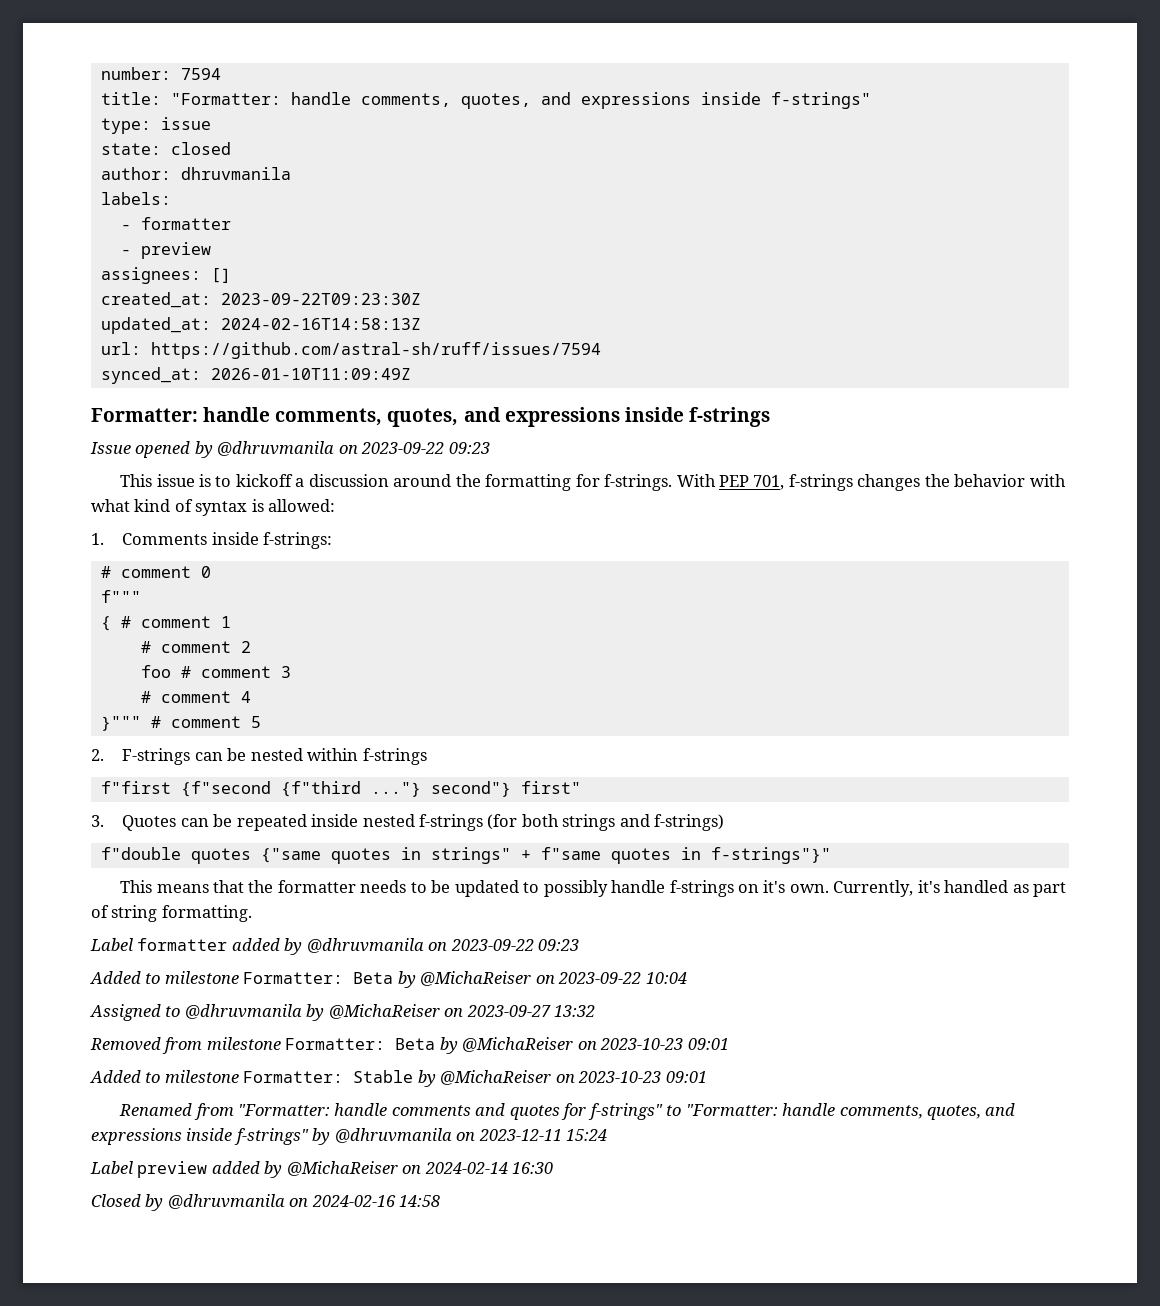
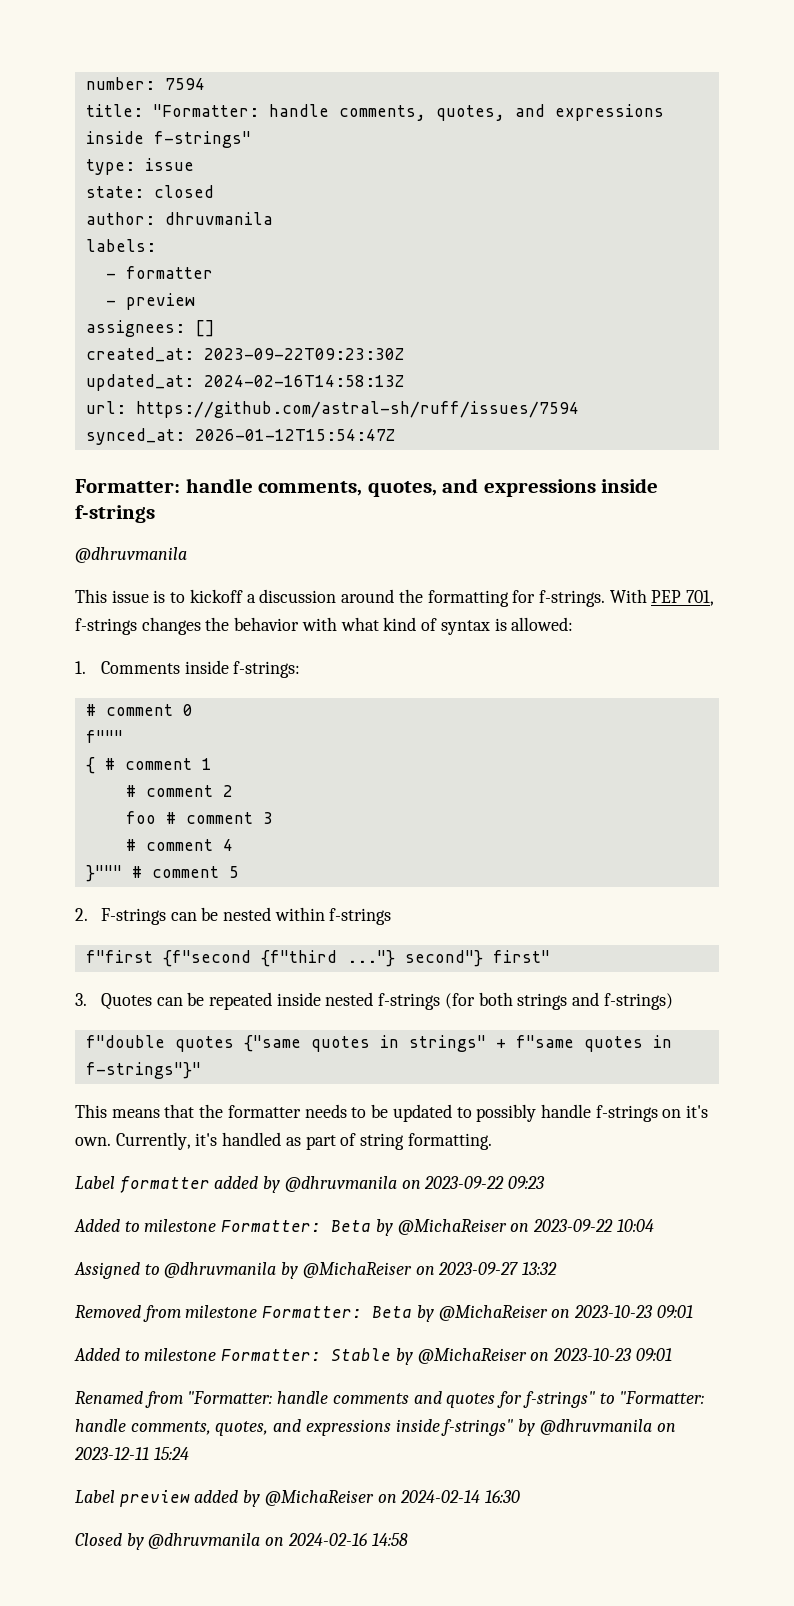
- synced_at: 2026-01-10T11:09:49Z
+ synced_at: 2026-01-12T15:54:47Z
  Formatter: handle comments, quotes, and expressions inside f-strings
- Issue opened by @dhruvmanila on 2023-09-22 09:23
+ @dhruvmanila

